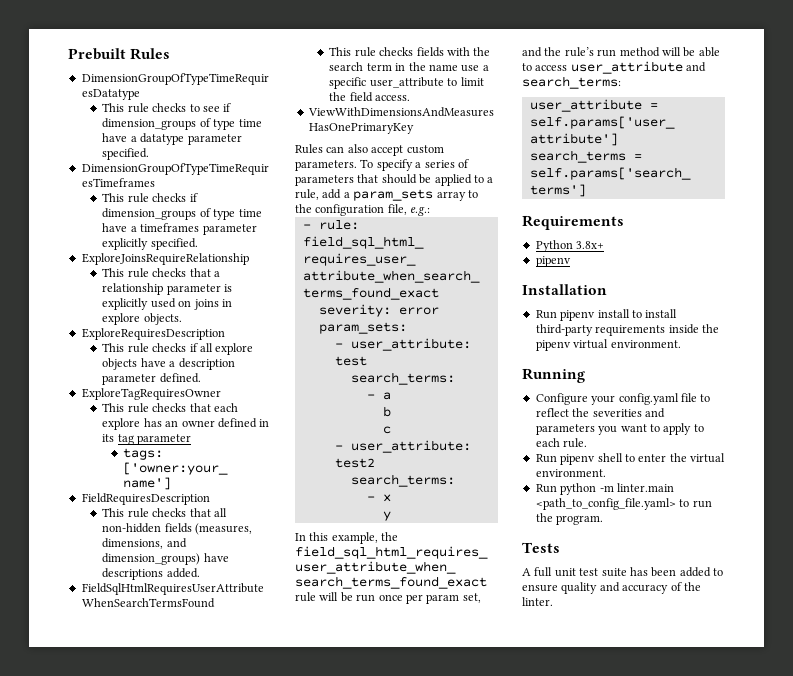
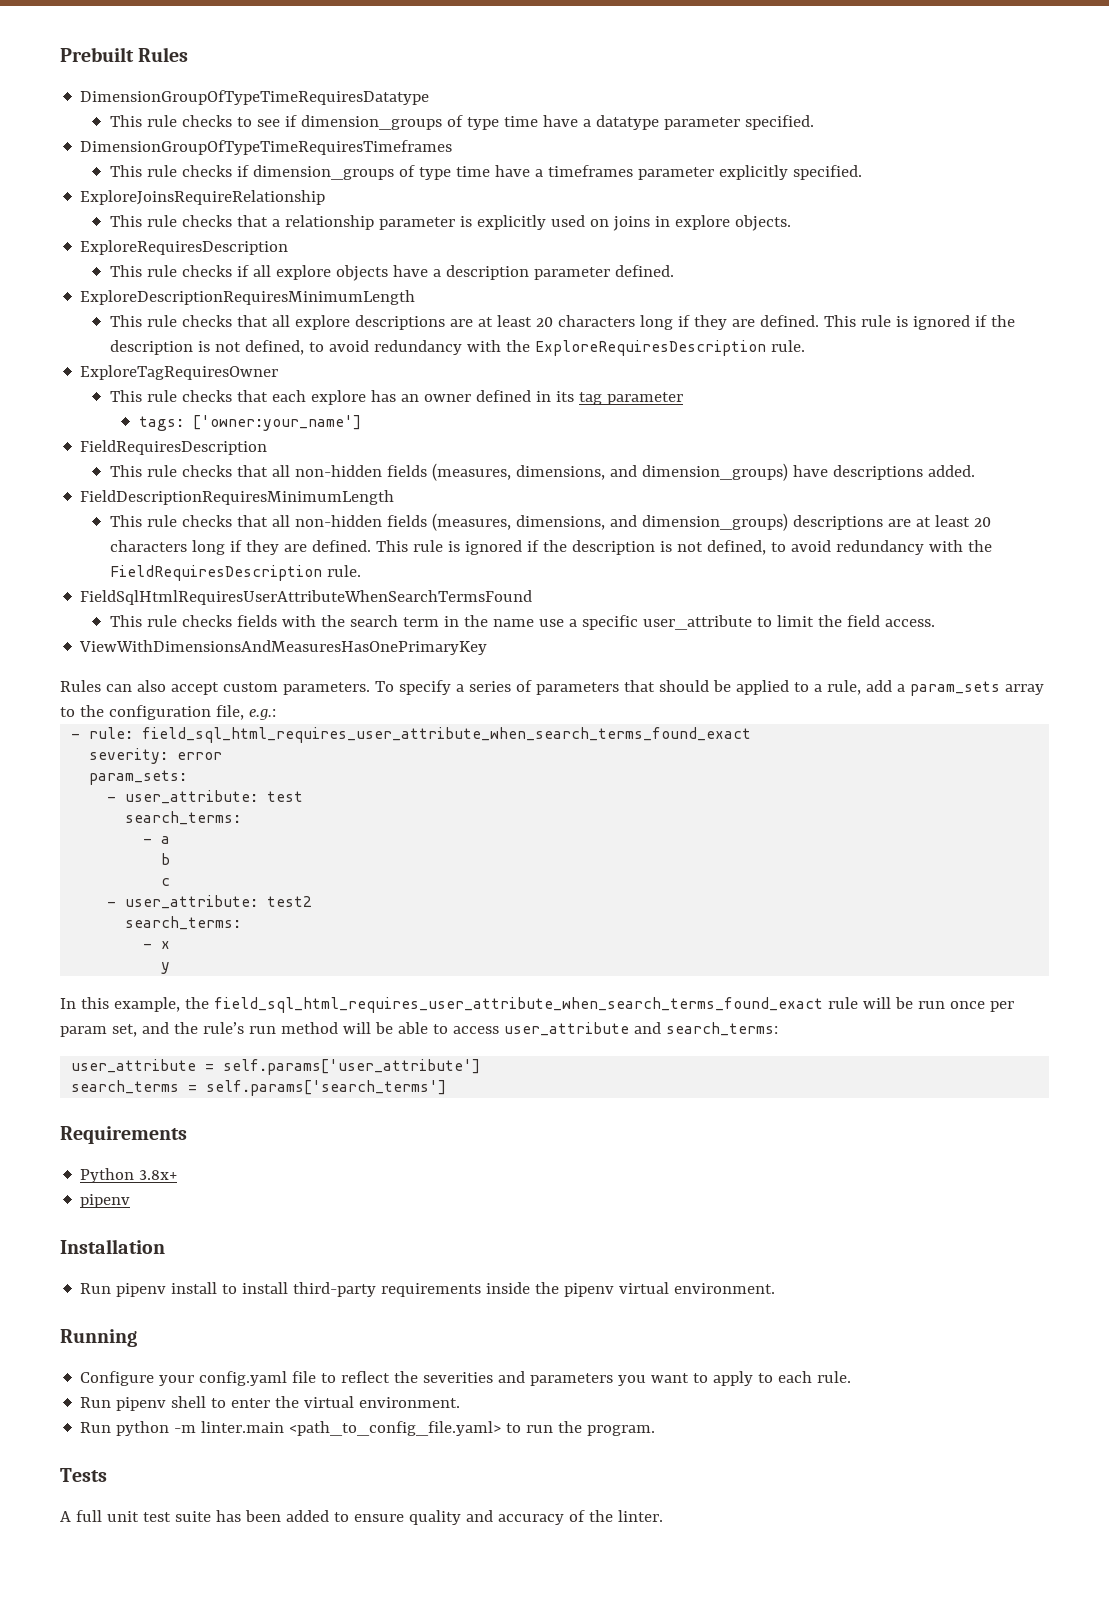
+ ExploreDescriptionRequiresMinimumLength
+ This rule checks that all explore descriptions are at least 20 characters long if they are defined. This rule is ignored if the description is not defined, to avoid redundancy with the ExploreRequiresDescription rule.
+ FieldDescriptionRequiresMinimumLength
+ This rule checks that all non-hidden fields (measures, dimensions, and dimension_groups) descriptions are at least 20 characters long if they are defined. This rule is ignored if the description is not defined, to avoid redundancy with the FieldRequiresDescription rule.

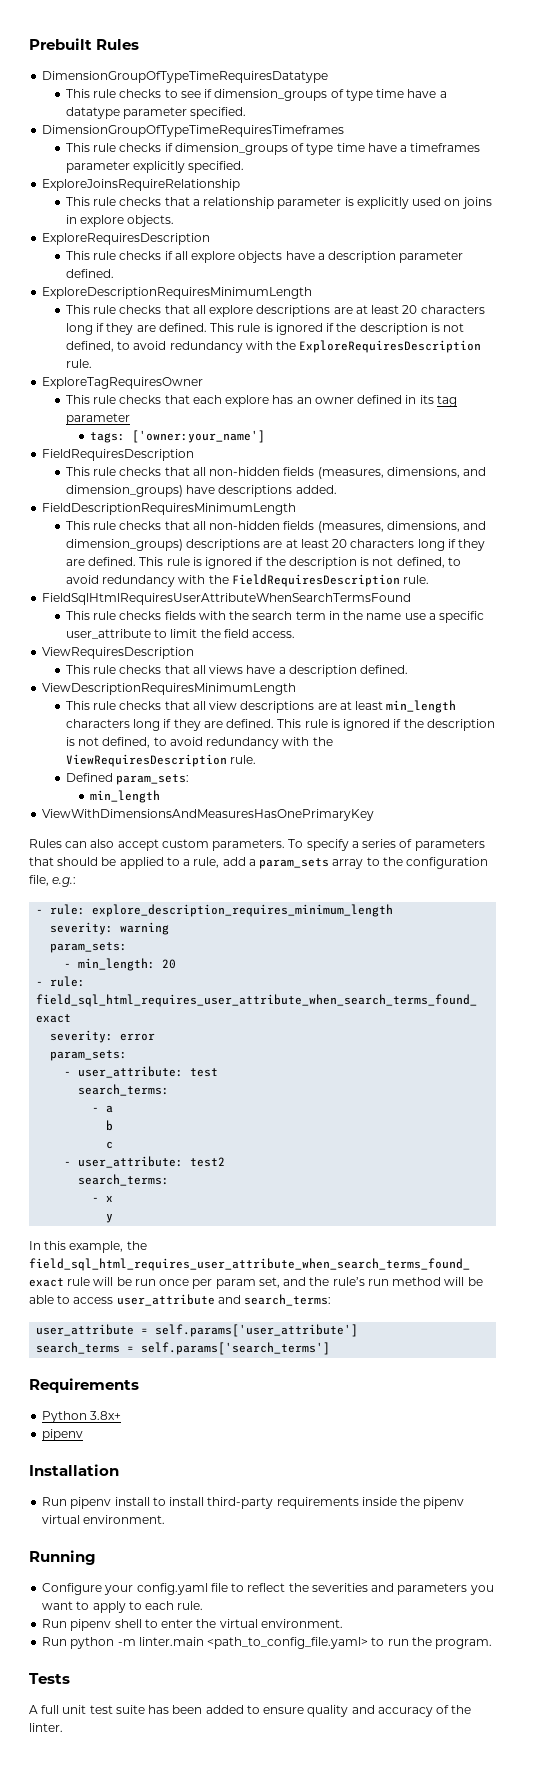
  This rule checks fields with the search term in the name use a specific user_attribute to limit the field access.
+ ViewRequiresDescription
+ This rule checks that all views have a description defined.
+ ViewDescriptionRequiresMinimumLength
+ This rule checks that all view descriptions are at least min_length characters long if they are defined. This rule is ignored if the description is not defined, to avoid redundancy with the ViewRequiresDescription rule.
+ Defined param_sets:
+ min_length
+ - rule: explore_description_requires_minimum_length
+ severity: warning
+ param_sets:
+ - min_length: 20

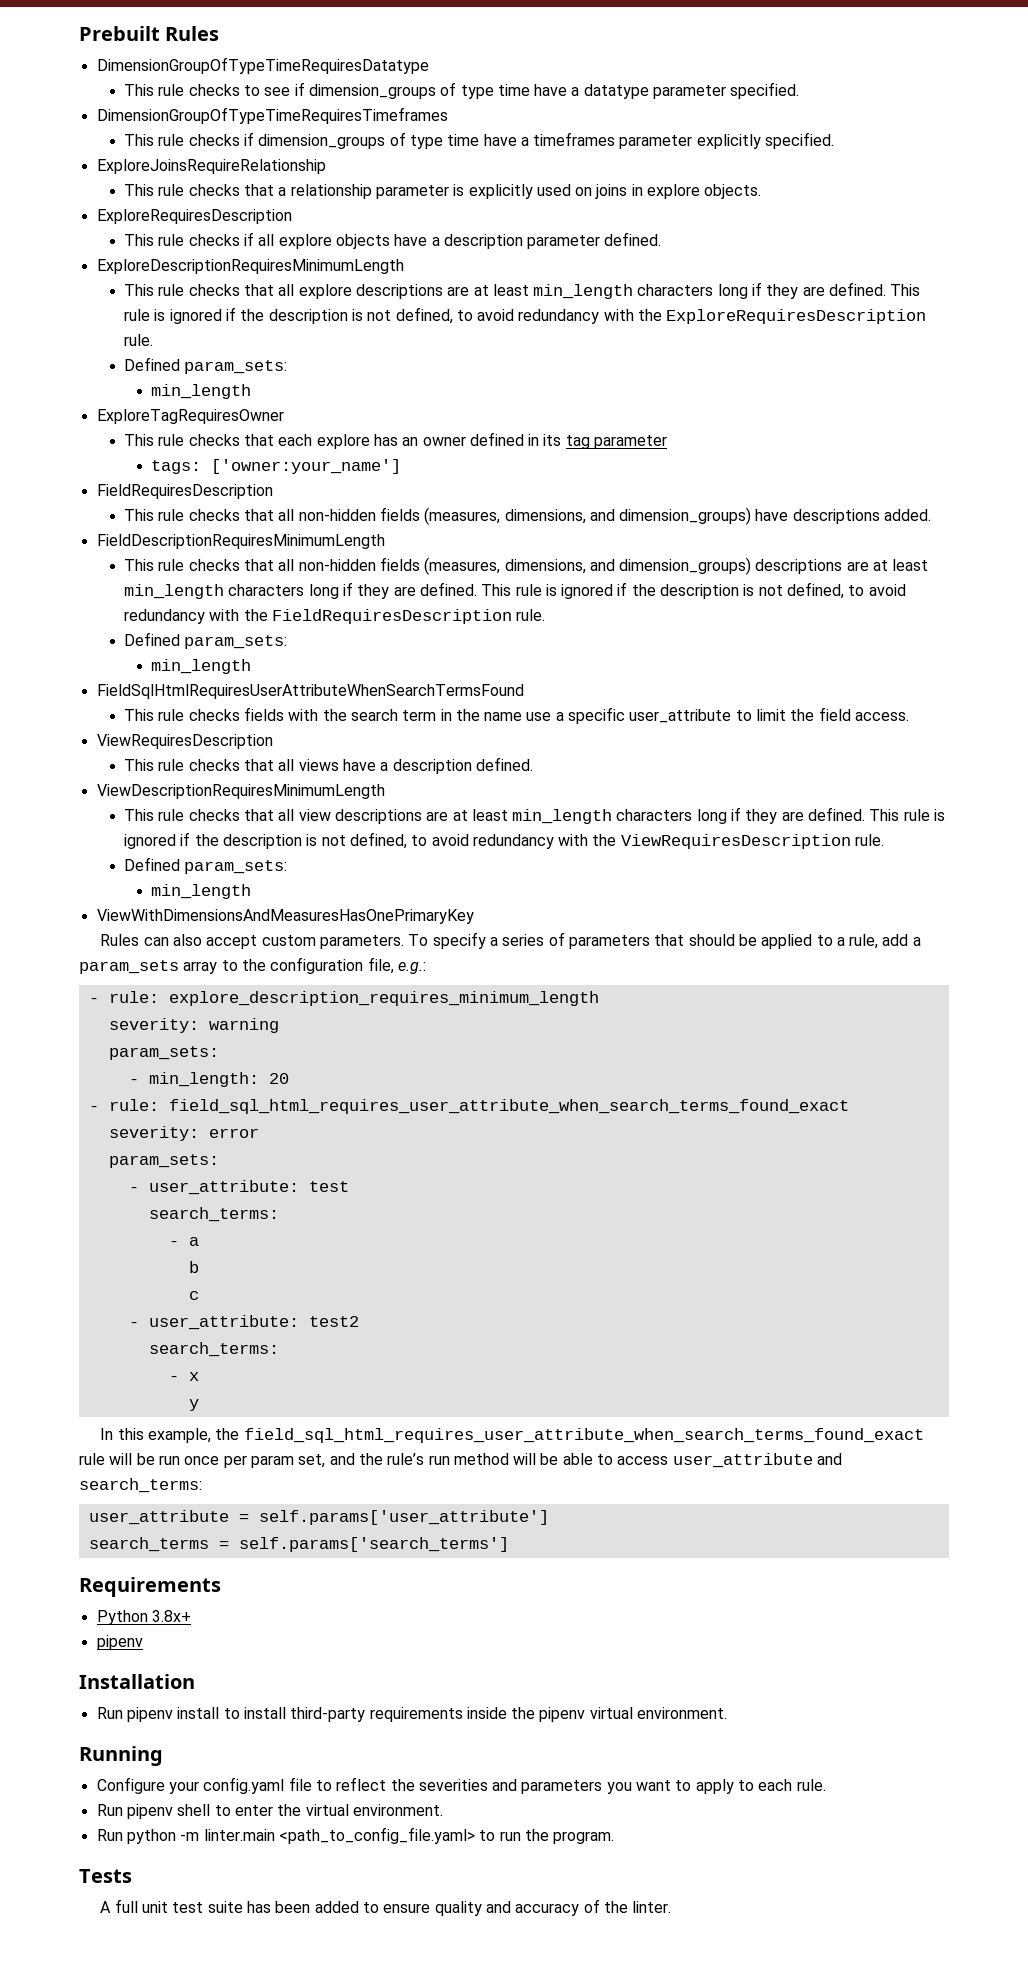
- This rule checks that all explore descriptions are at least 20 characters long if they are defined.
+ This rule checks that all explore descriptions are at least min_length characters long if they are defined.
  This rule is ignored if the description is not defined, to avoid redundancy with the ExploreRequiresDescription rule.
+ Defined param_sets:
+ min_length
- This rule checks that all non-hidden fields (measures, dimensions, and dimension_groups) descriptions are at least 20 characters long if they are defined.
+ This rule checks that all non-hidden fields (measures, dimensions, and dimension_groups) descriptions are at least min_length characters long if they are defined.
  This rule is ignored if the description is not defined, to avoid redundancy with the FieldRequiresDescription rule.
+ Defined param_sets:
+ min_length

